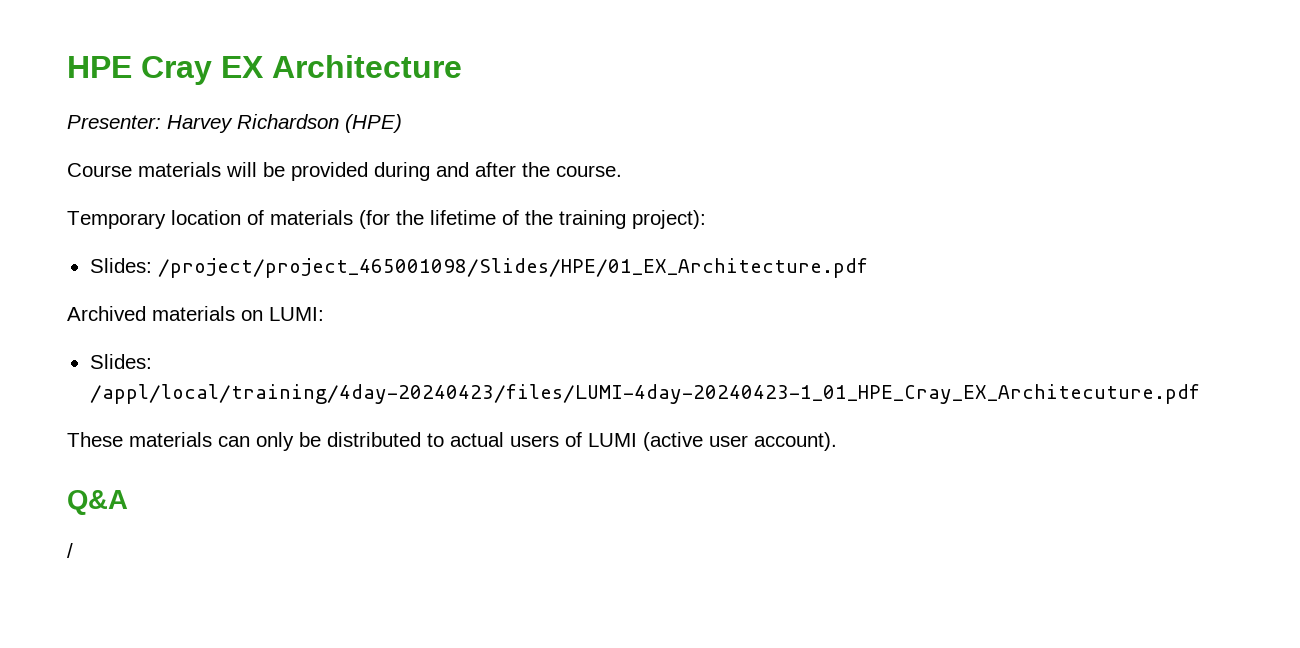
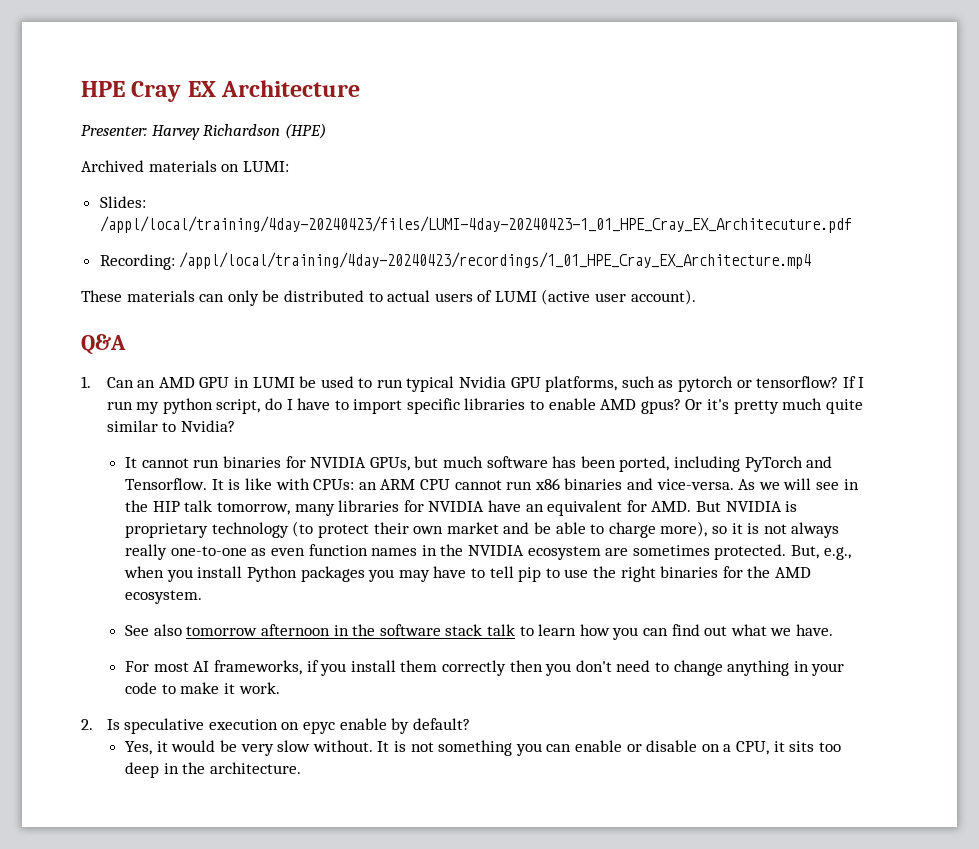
- Course materials will be provided during and after the course.
- Temporary location of materials (for the lifetime of the training project):
- Slides: /project/project_465001098/Slides/HPE/01_EX_Architecture.pdf
+ Recording: /appl/local/training/4day-20240423/recordings/1_01_HPE_Cray_EX_Architecture.mp4
- /
+ 1. Can an AMD GPU in LUMI be used to run typical Nvidia GPU platforms, such as pytorch or tensorflow? If I run my python script, do I have to import specific libraries to enable AMD gpus? Or it's pretty much quite similar to Nvidia?
+ It cannot run binaries for NVIDIA GPUs, but much software has been ported, including PyTorch and Tensorflow. It is like with CPUs: an ARM CPU cannot run x86 binaries and vice-versa. As we will see in the HIP talk tomorrow, many libraries for NVIDIA have an equivalent for AMD. But NVIDIA is proprietary technology (to protect their own market and be able to charge more), so it is not always really one-to-one as even function names in the NVIDIA ecosystem are sometimes protected. But, e.g., when you install Python packages you may have to tell pip to use the right binaries for the AMD ecosystem.
+ See also tomorrow afternoon in the software stack talk to learn how you can find out what we have.
+ For most AI frameworks, if you install them correctly then you don't need to change anything in your code to make it work.
+ 2. Is speculative execution on epyc enable by default?
+ Yes, it would be very slow without. It is not something you can enable or disable on a CPU, it sits too deep in the architecture.

